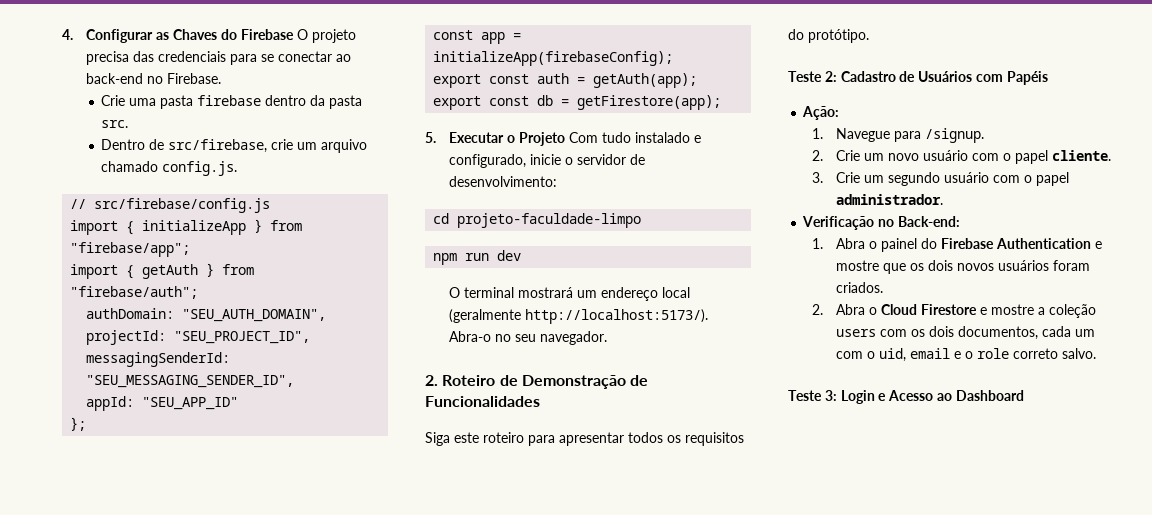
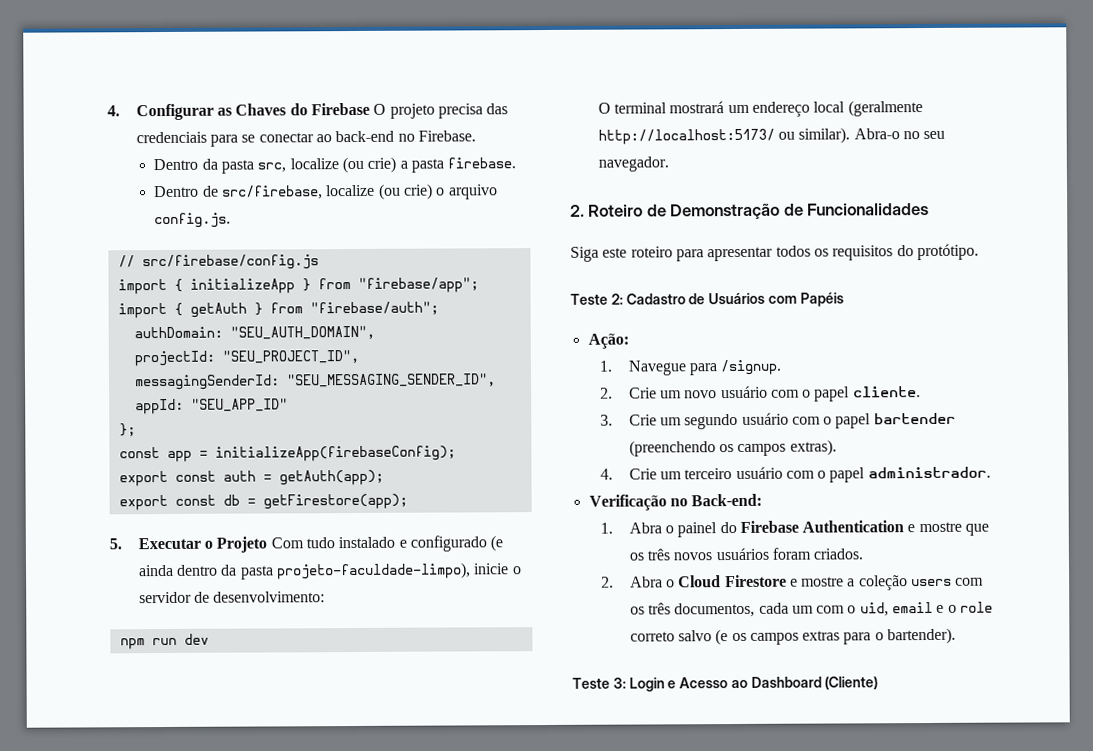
- Crie uma pasta firebase dentro da pasta src.
- Dentro de src/firebase, crie um arquivo chamado config.js.
+ Dentro da pasta src, localize (ou crie) a pasta firebase.
+ Dentro de src/firebase, localize (ou crie) o arquivo config.js.
- 5. Executar o Projeto Com tudo instalado e configurado, inicie o servidor de desenvolvimento:
+ 5. Executar o Projeto Com tudo instalado e configurado (e ainda dentro da pasta projeto-faculdade-limpo), inicie o servidor de desenvolvimento:
- cd projeto-faculdade-limpo
- O terminal mostrará um endereço local (geralmente http://localhost:5173/).
+ O terminal mostrará um endereço local (geralmente http://localhost:5173/ ou similar).
- 3. Crie um segundo usuário com o papel administrador.
+ 3. Crie um segundo usuário com o papel bartender (preenchendo os campos extras).
+ 4. Crie um terceiro usuário com o papel administrador.
- 1. Abra o painel do Firebase Authentication e mostre que os dois novos usuários foram criados.
+ 1. Abra o painel do Firebase Authentication e mostre que os três novos usuários foram criados.
- 2. Abra o Cloud Firestore e mostre a coleção users com os dois documentos, cada um com o uid, email e o role correto salvo.
+ 2. Abra o Cloud Firestore e mostre a coleção users com os três documentos, cada um com o uid, email e o role correto salvo (e os campos extras para o bartender).
- Teste 3: Login e Acesso ao Dashboard
+ Teste 3: Login e Acesso ao Dashboard (Cliente)

